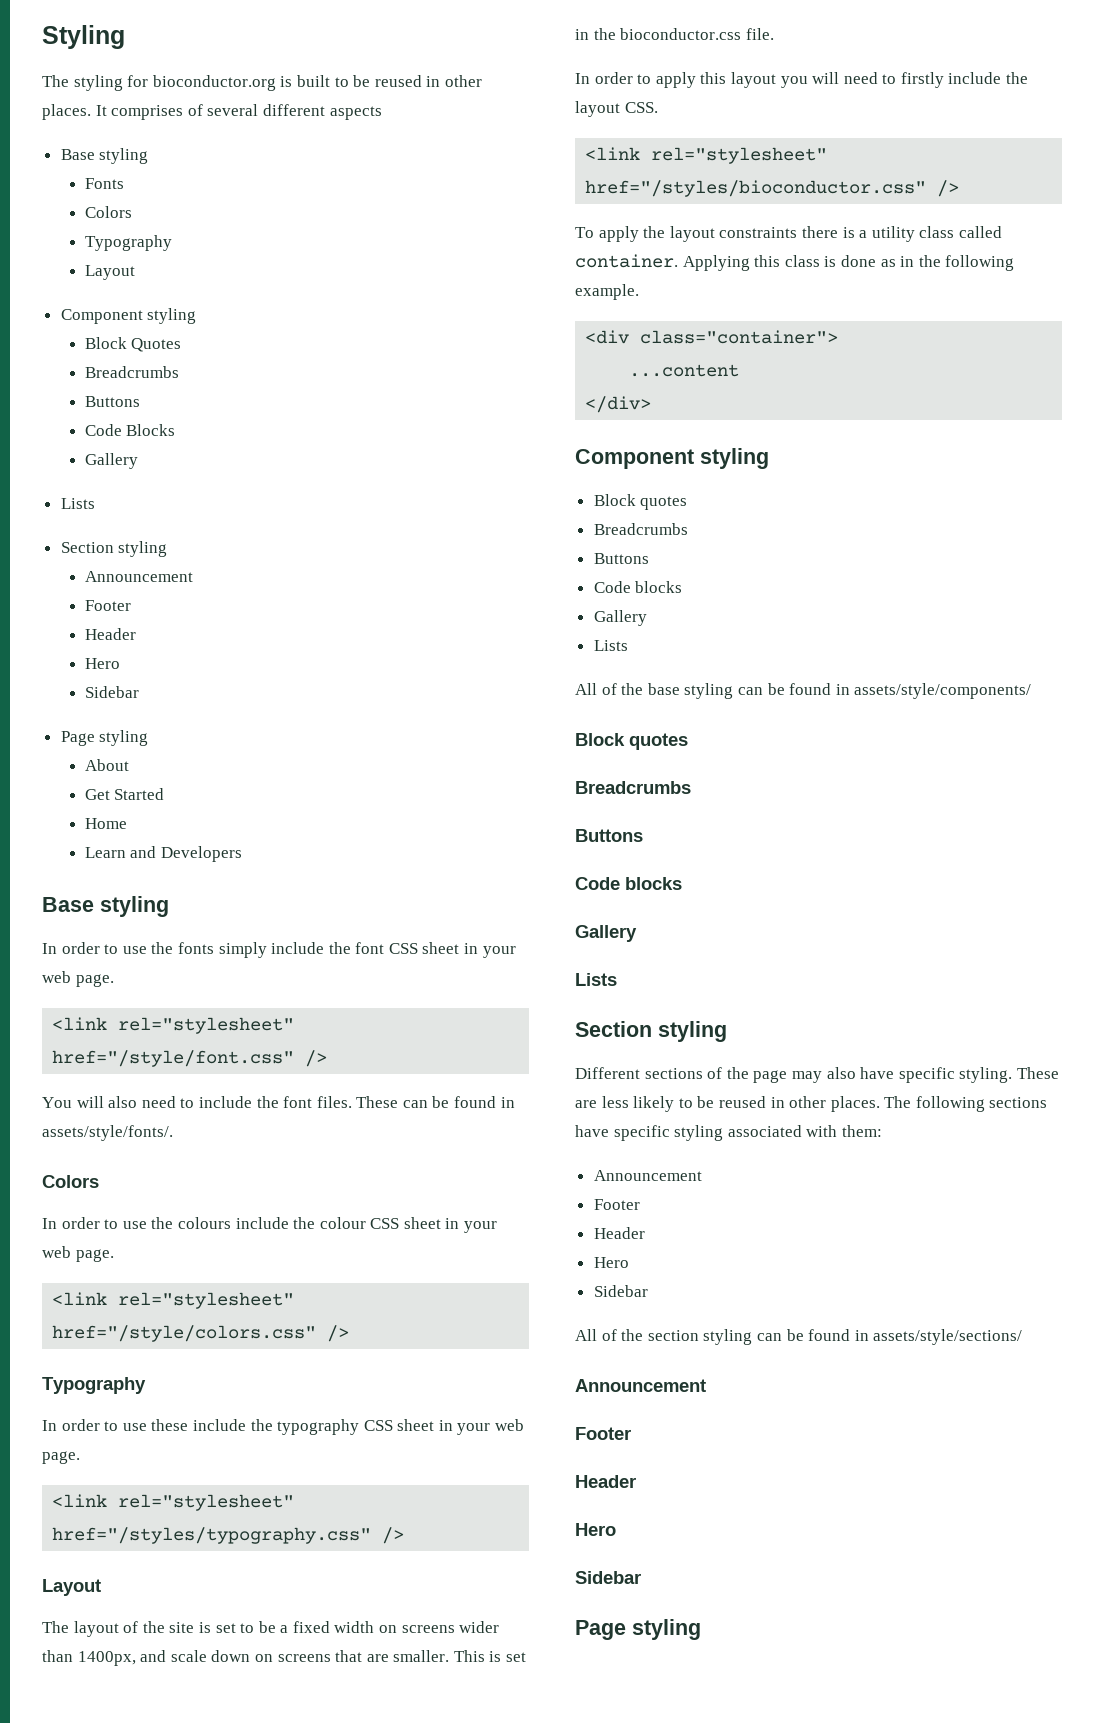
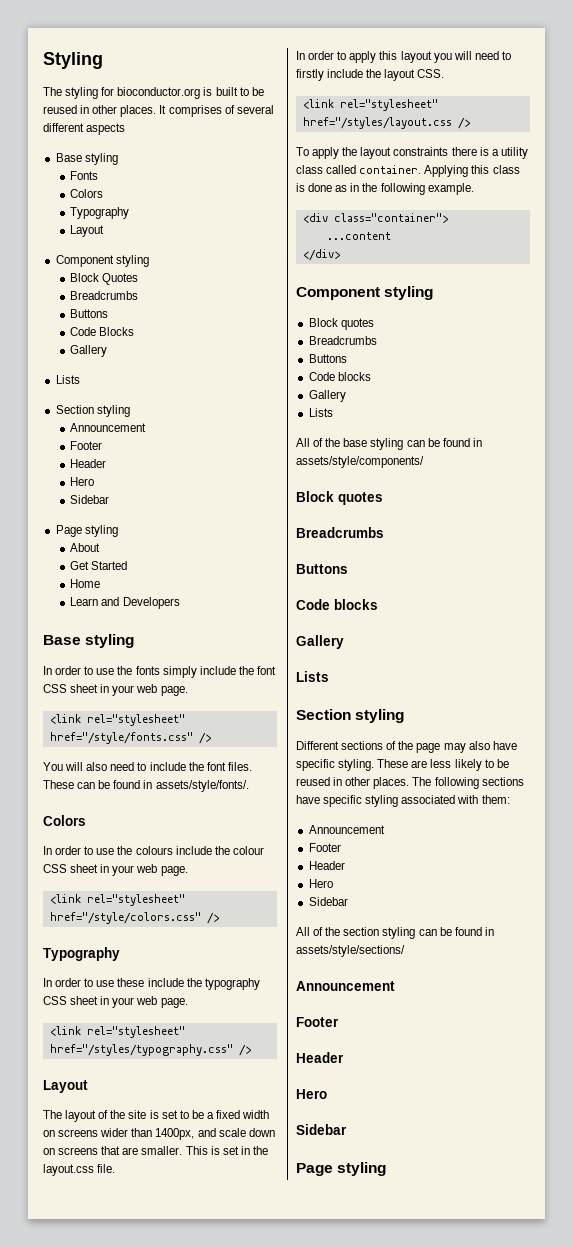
- <link rel="stylesheet" href="/style/font.css" />
+ <link rel="stylesheet" href="/style/fonts.css" />
- This is set in the bioconductor.css file.
+ This is set in the layout.css file.
- <link rel="stylesheet" href="/styles/bioconductor.css" />
+ <link rel="stylesheet" href="/styles/layout.css />

